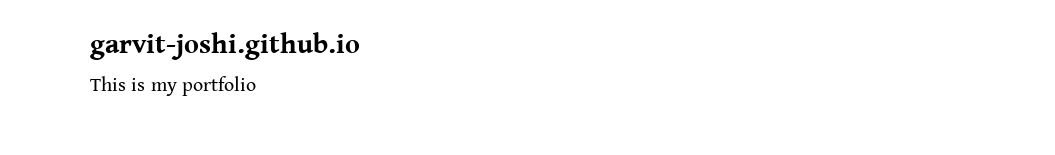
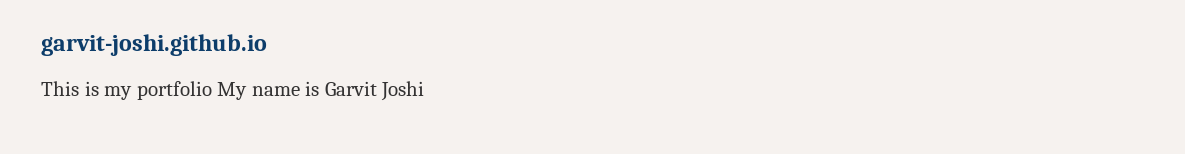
- This is my portfolio
+ This is my portfolio My name is Garvit Joshi

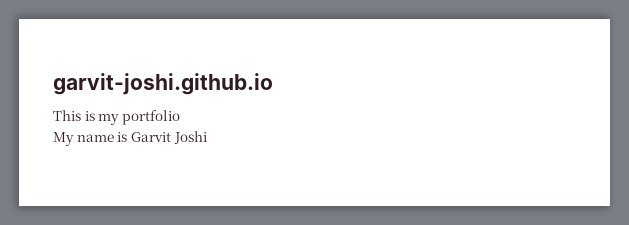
- This is my portfolio My name is Garvit Joshi
+ This is my portfolio
+ My name is Garvit Joshi

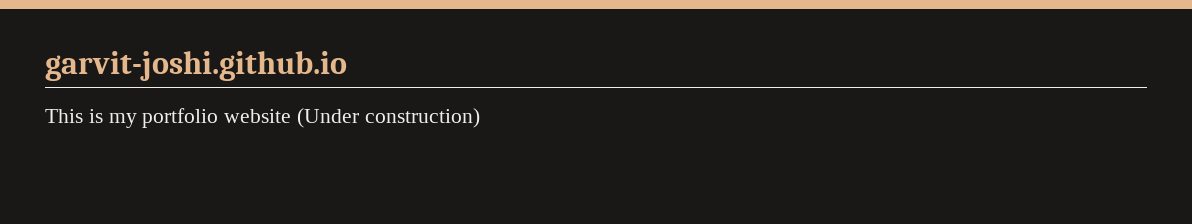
- This is my portfolio
- My name is Garvit Joshi
+ This is my portfolio website (Under construction)

